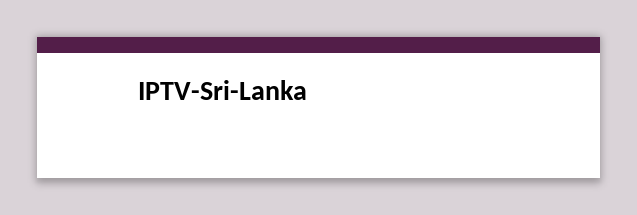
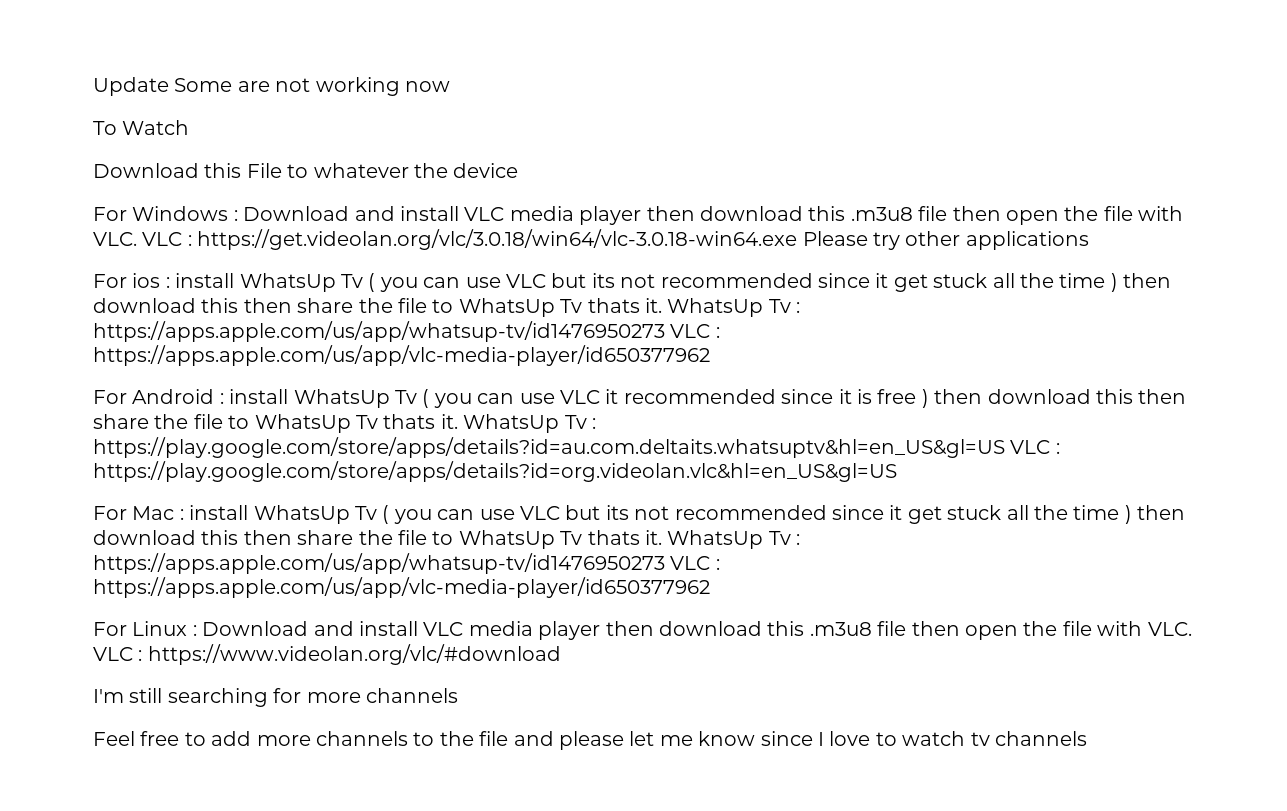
- IPTV-Sri-Lanka
+ Update Some are not working now
+ To Watch
+ Download this File to whatever the device
+ For Windows : Download and install VLC media player then download this .m3u8 file then open the file with VLC. VLC : https://get.videolan.org/vlc/3.0.18/win64/vlc-3.0.18-win64.exe Please try other applications
+ For ios : install WhatsUp Tv ( you can use VLC but its not recommended since it get stuck all the time ) then download this then share the file to WhatsUp Tv thats it. WhatsUp Tv : https://apps.apple.com/us/app/whatsup-tv/id1476950273 VLC : https://apps.apple.com/us/app/vlc-media-player/id650377962
+ For Android : install WhatsUp Tv ( you can use VLC it recommended since it is free ) then download this then share the file to WhatsUp Tv thats it. WhatsUp Tv : https://play.google.com/store/apps/details?id=au.com.deltaits.whatsuptv&hl=en_US&gl=US VLC : https://play.google.com/store/apps/details?id=org.videolan.vlc&hl=en_US&gl=US
+ For Mac : install WhatsUp Tv ( you can use VLC but its not recommended since it get stuck all the time ) then download this then share the file to WhatsUp Tv thats it. WhatsUp Tv : https://apps.apple.com/us/app/whatsup-tv/id1476950273 VLC : https://apps.apple.com/us/app/vlc-media-player/id650377962
+ For Linux : Download and install VLC media player then download this .m3u8 file then open the file with VLC. VLC : https://www.videolan.org/vlc/#download
+ I'm still searching for more channels
+ Feel free to add more channels to the file and please let me know since I love to watch tv channels

